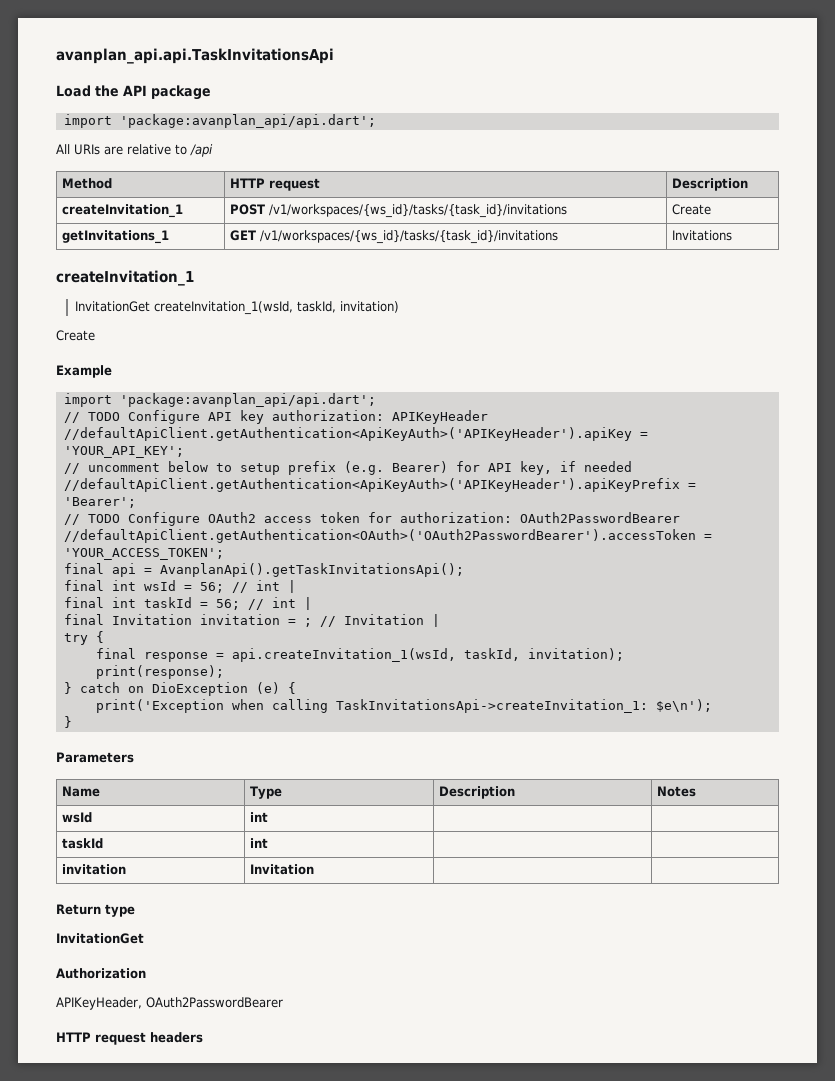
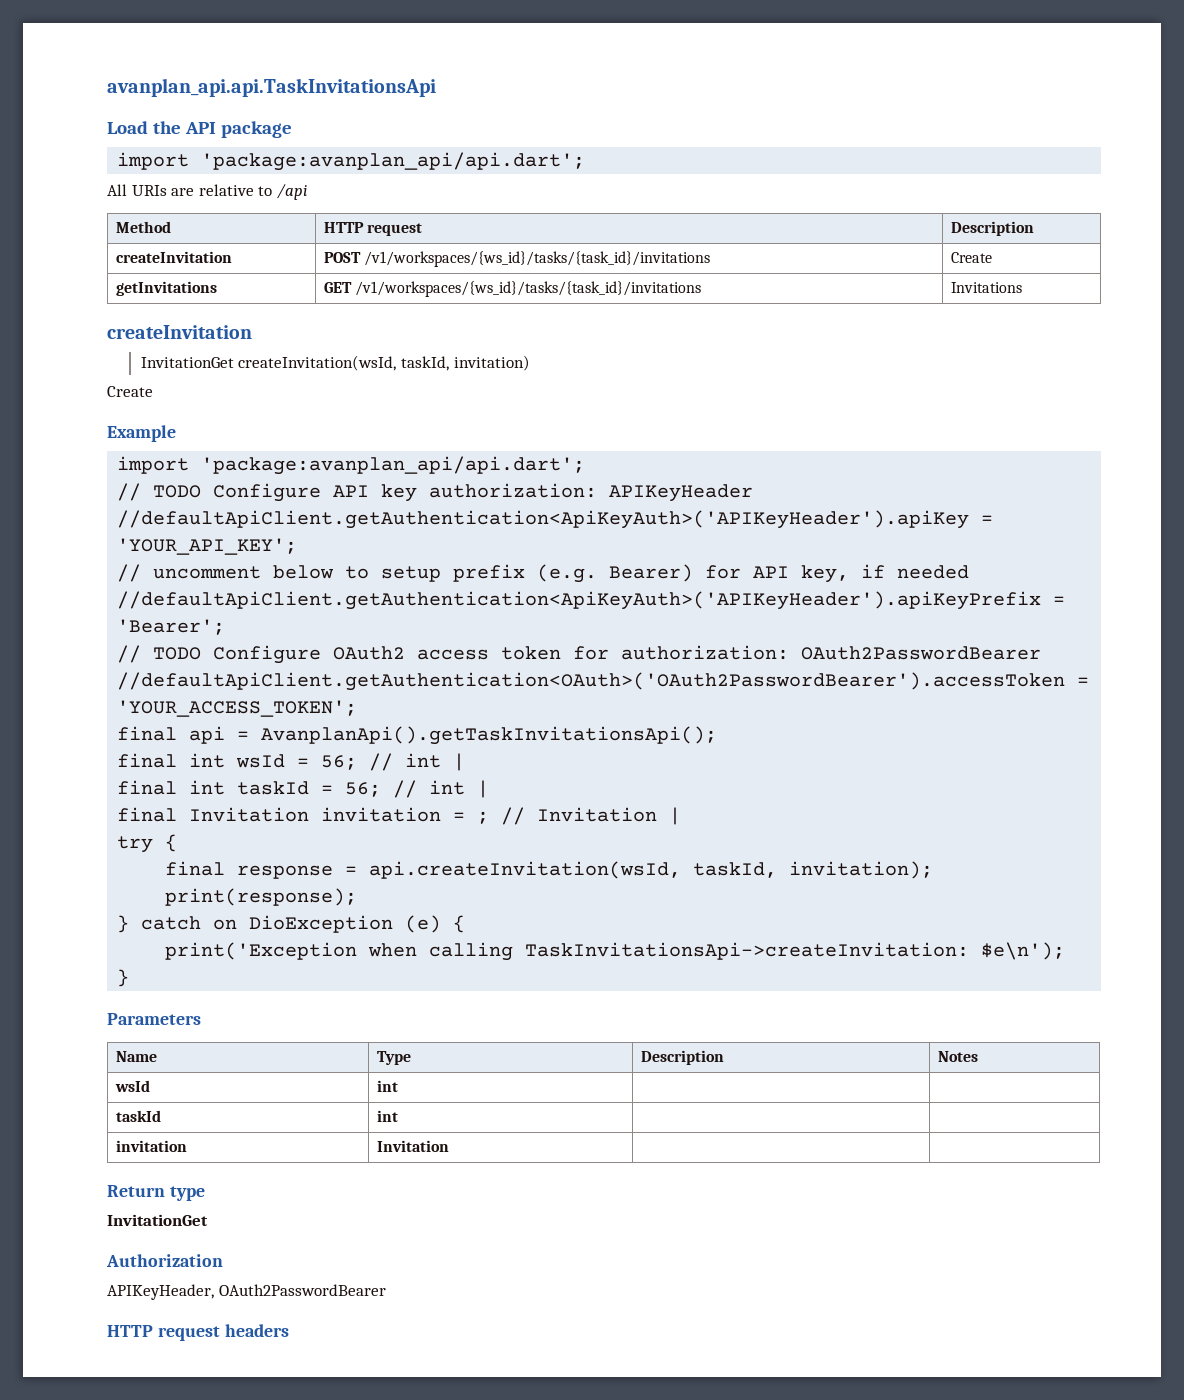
- createInvitation_1 | POST /v1/workspaces/{ws_id}/tasks/{task_id}/invitations | Create
+ createInvitation | POST /v1/workspaces/{ws_id}/tasks/{task_id}/invitations | Create
- getInvitations_1 | GET /v1/workspaces/{ws_id}/tasks/{task_id}/invitations | Invitations
- createInvitation_1
- InvitationGet createInvitation_1(wsId, taskId, invitation)
+ getInvitations | GET /v1/workspaces/{ws_id}/tasks/{task_id}/invitations | Invitations
+ createInvitation
+ InvitationGet createInvitation(wsId, taskId, invitation)
- final response = api.createInvitation_1(wsId, taskId, invitation);
+ final response = api.createInvitation(wsId, taskId, invitation);
- print('Exception when calling TaskInvitationsApi->createInvitation_1: $e\n');
+ print('Exception when calling TaskInvitationsApi->createInvitation: $e\n');

